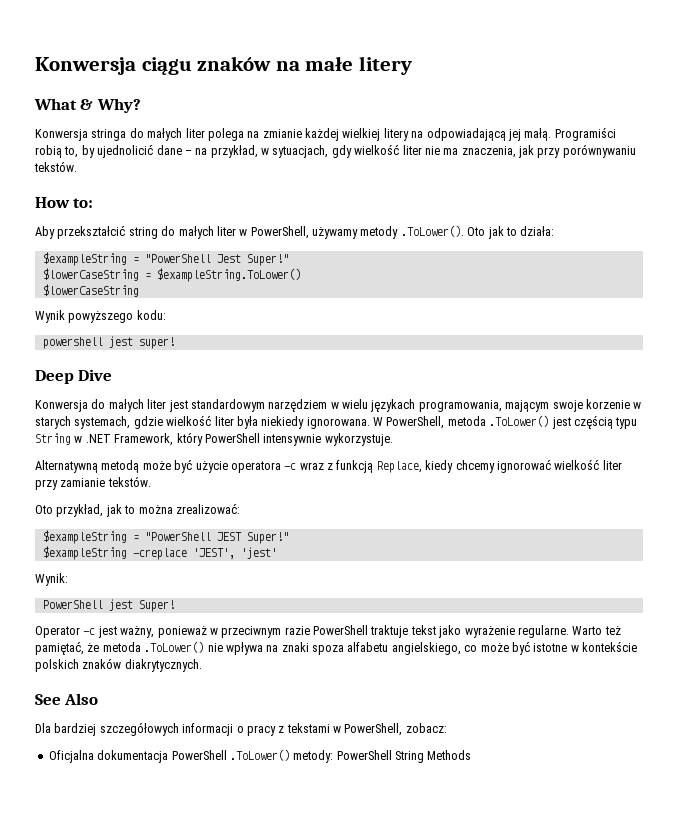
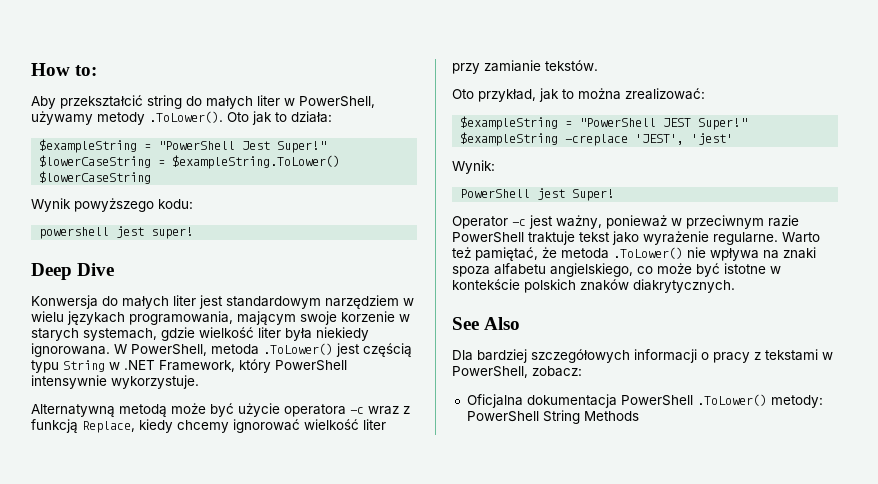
- Konwersja ciągu znaków na małe litery
- What & Why?
- Konwersja stringa do małych liter polega na zmianie każdej wielkiej litery na odpowiadającą jej małą. Programiści robią to, by ujednolicić dane – na przykład, w sytuacjach, gdy wielkość liter nie ma znaczenia, jak przy porównywaniu tekstów.

